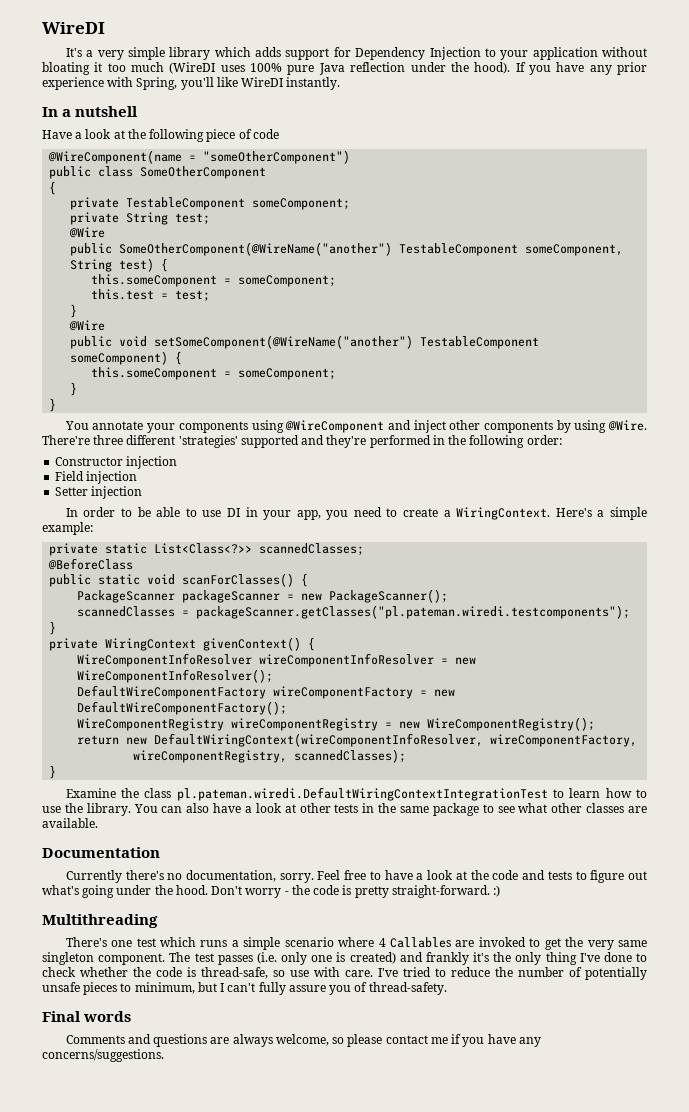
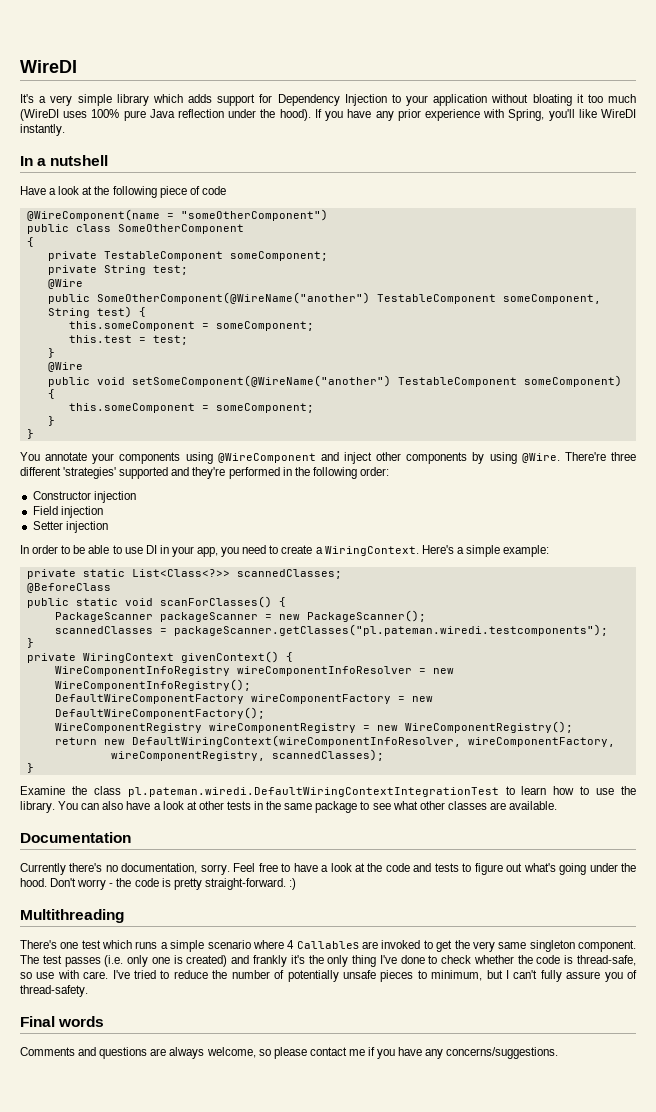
- WireComponentInfoResolver wireComponentInfoResolver = new WireComponentInfoResolver();
+ WireComponentInfoRegistry wireComponentInfoResolver = new WireComponentInfoRegistry();

